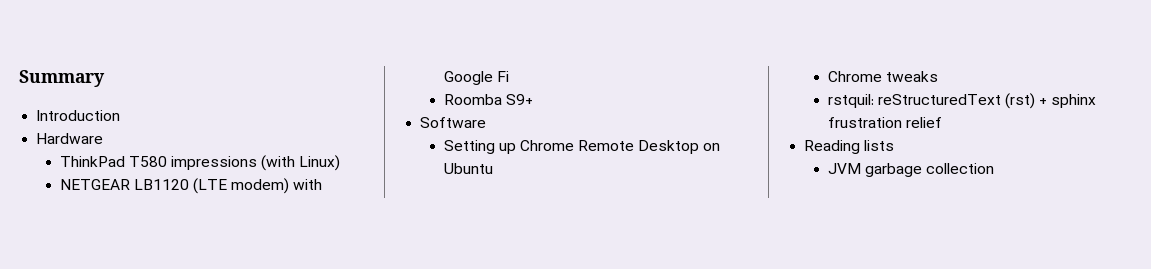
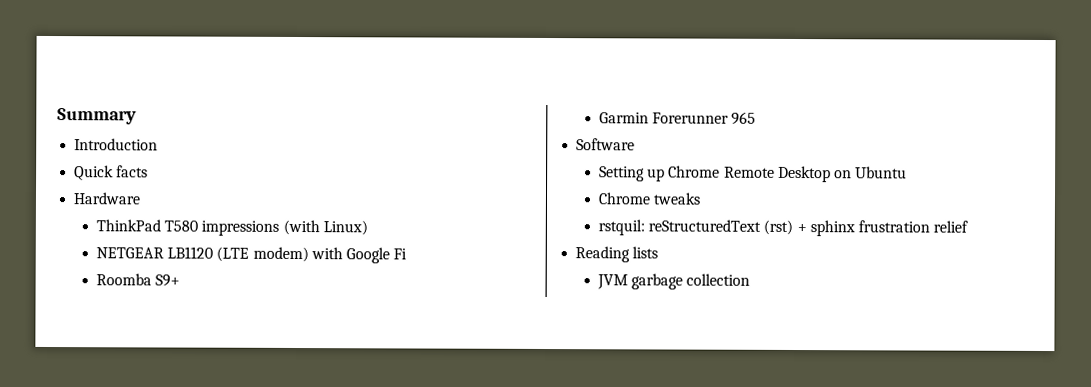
+ Quick facts
+ Garmin Forerunner 965

